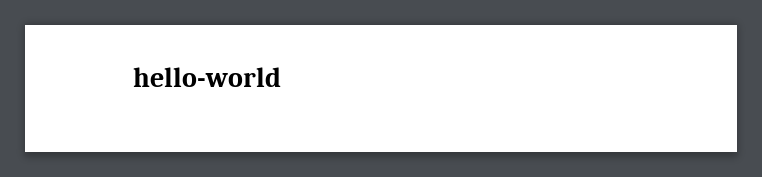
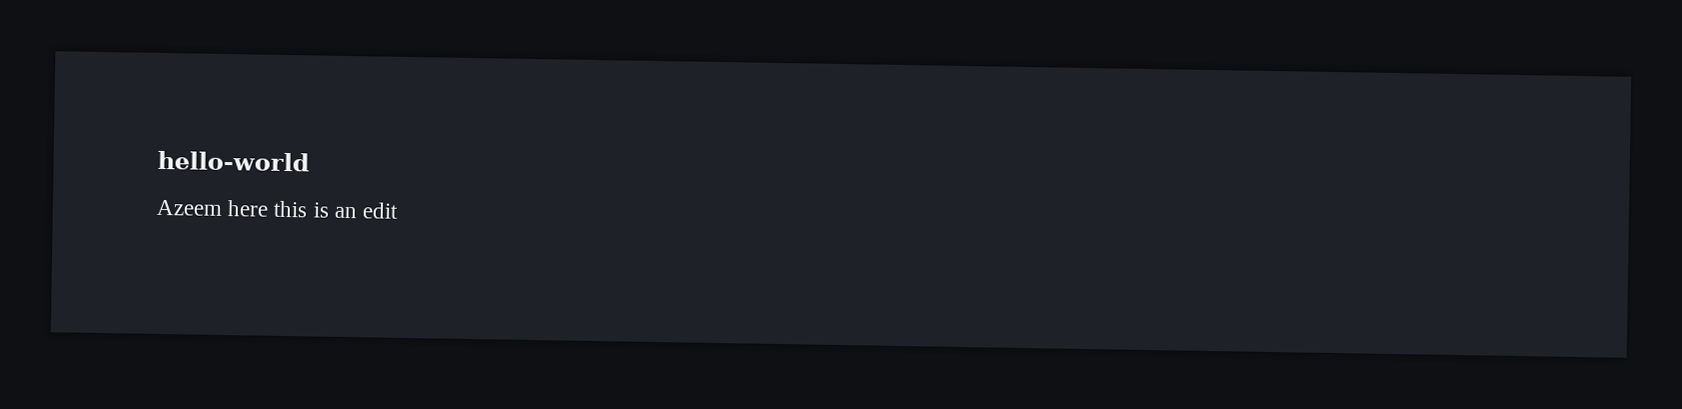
+ Azeem here this is an edit

